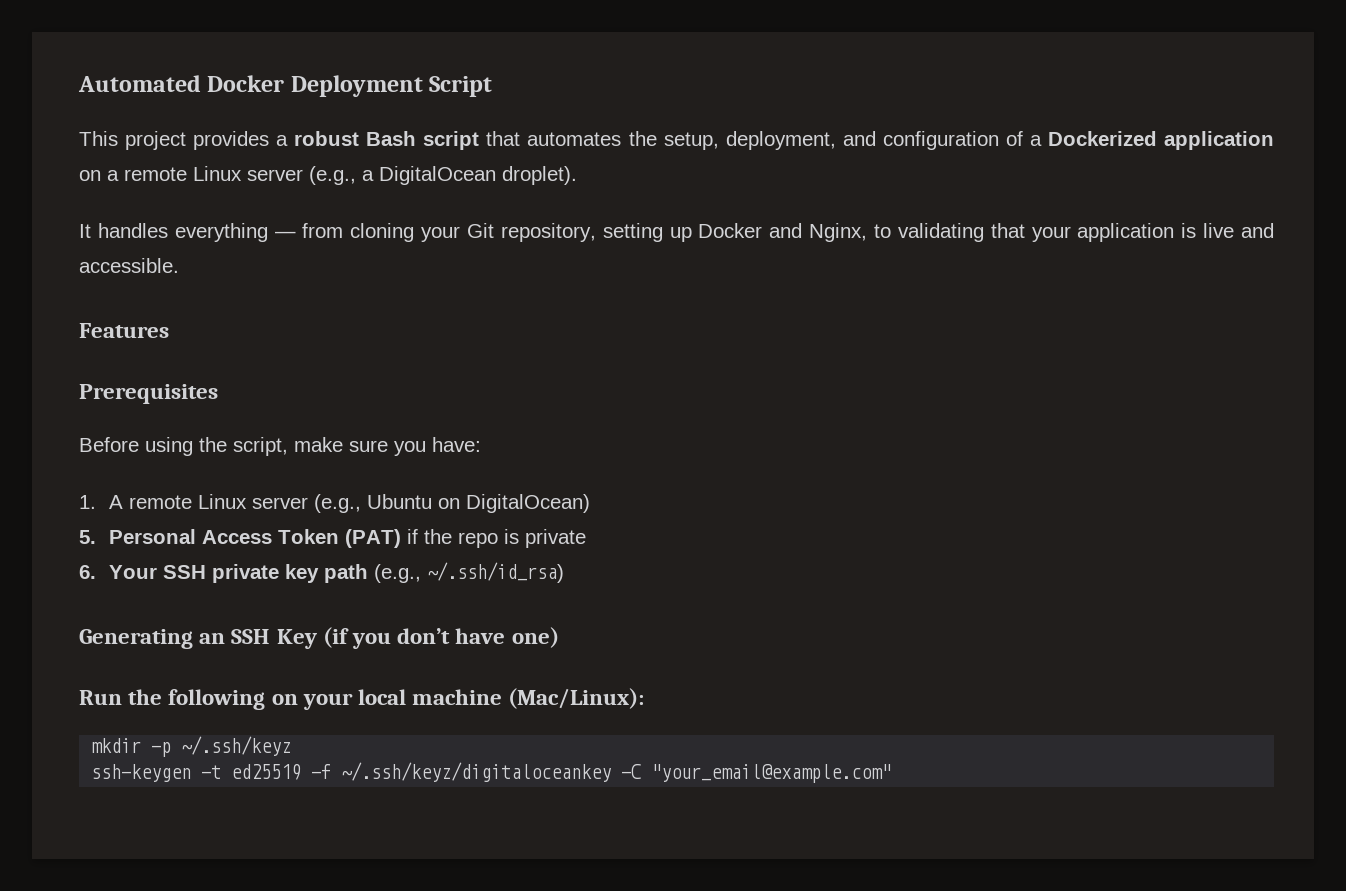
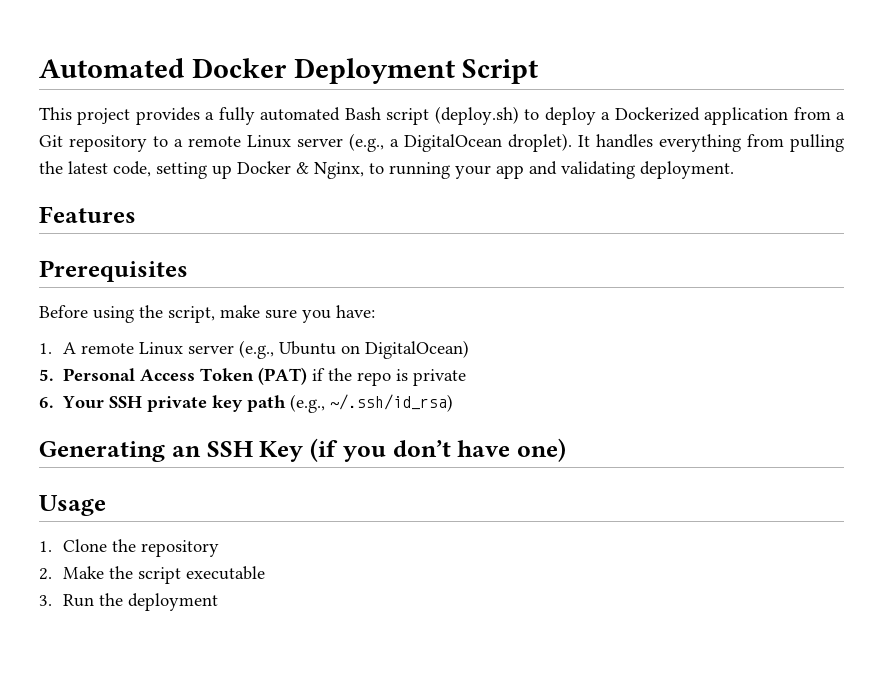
- This project provides a robust Bash script that automates the setup, deployment, and configuration of a Dockerized application on a remote Linux server (e.g., a DigitalOcean droplet).
- It handles everything — from cloning your Git repository, setting up Docker and Nginx, to validating that your application is live and accessible.
+ This project provides a fully automated Bash script (deploy.sh) to deploy a Dockerized application from a Git repository to a remote Linux server (e.g., a DigitalOcean droplet). It handles everything from pulling the latest code, setting up Docker & Nginx, to running your app and validating deployment.
- Run the following on your local machine (Mac/Linux):
- mkdir -p ~/.ssh/keyz
- ssh-keygen -t ed25519 -f ~/.ssh/keyz/digitaloceankey -C "your_email@example.com"
+ Usage
+ 1. Clone the repository
+ 2. Make the script executable
+ 3. Run the deployment

